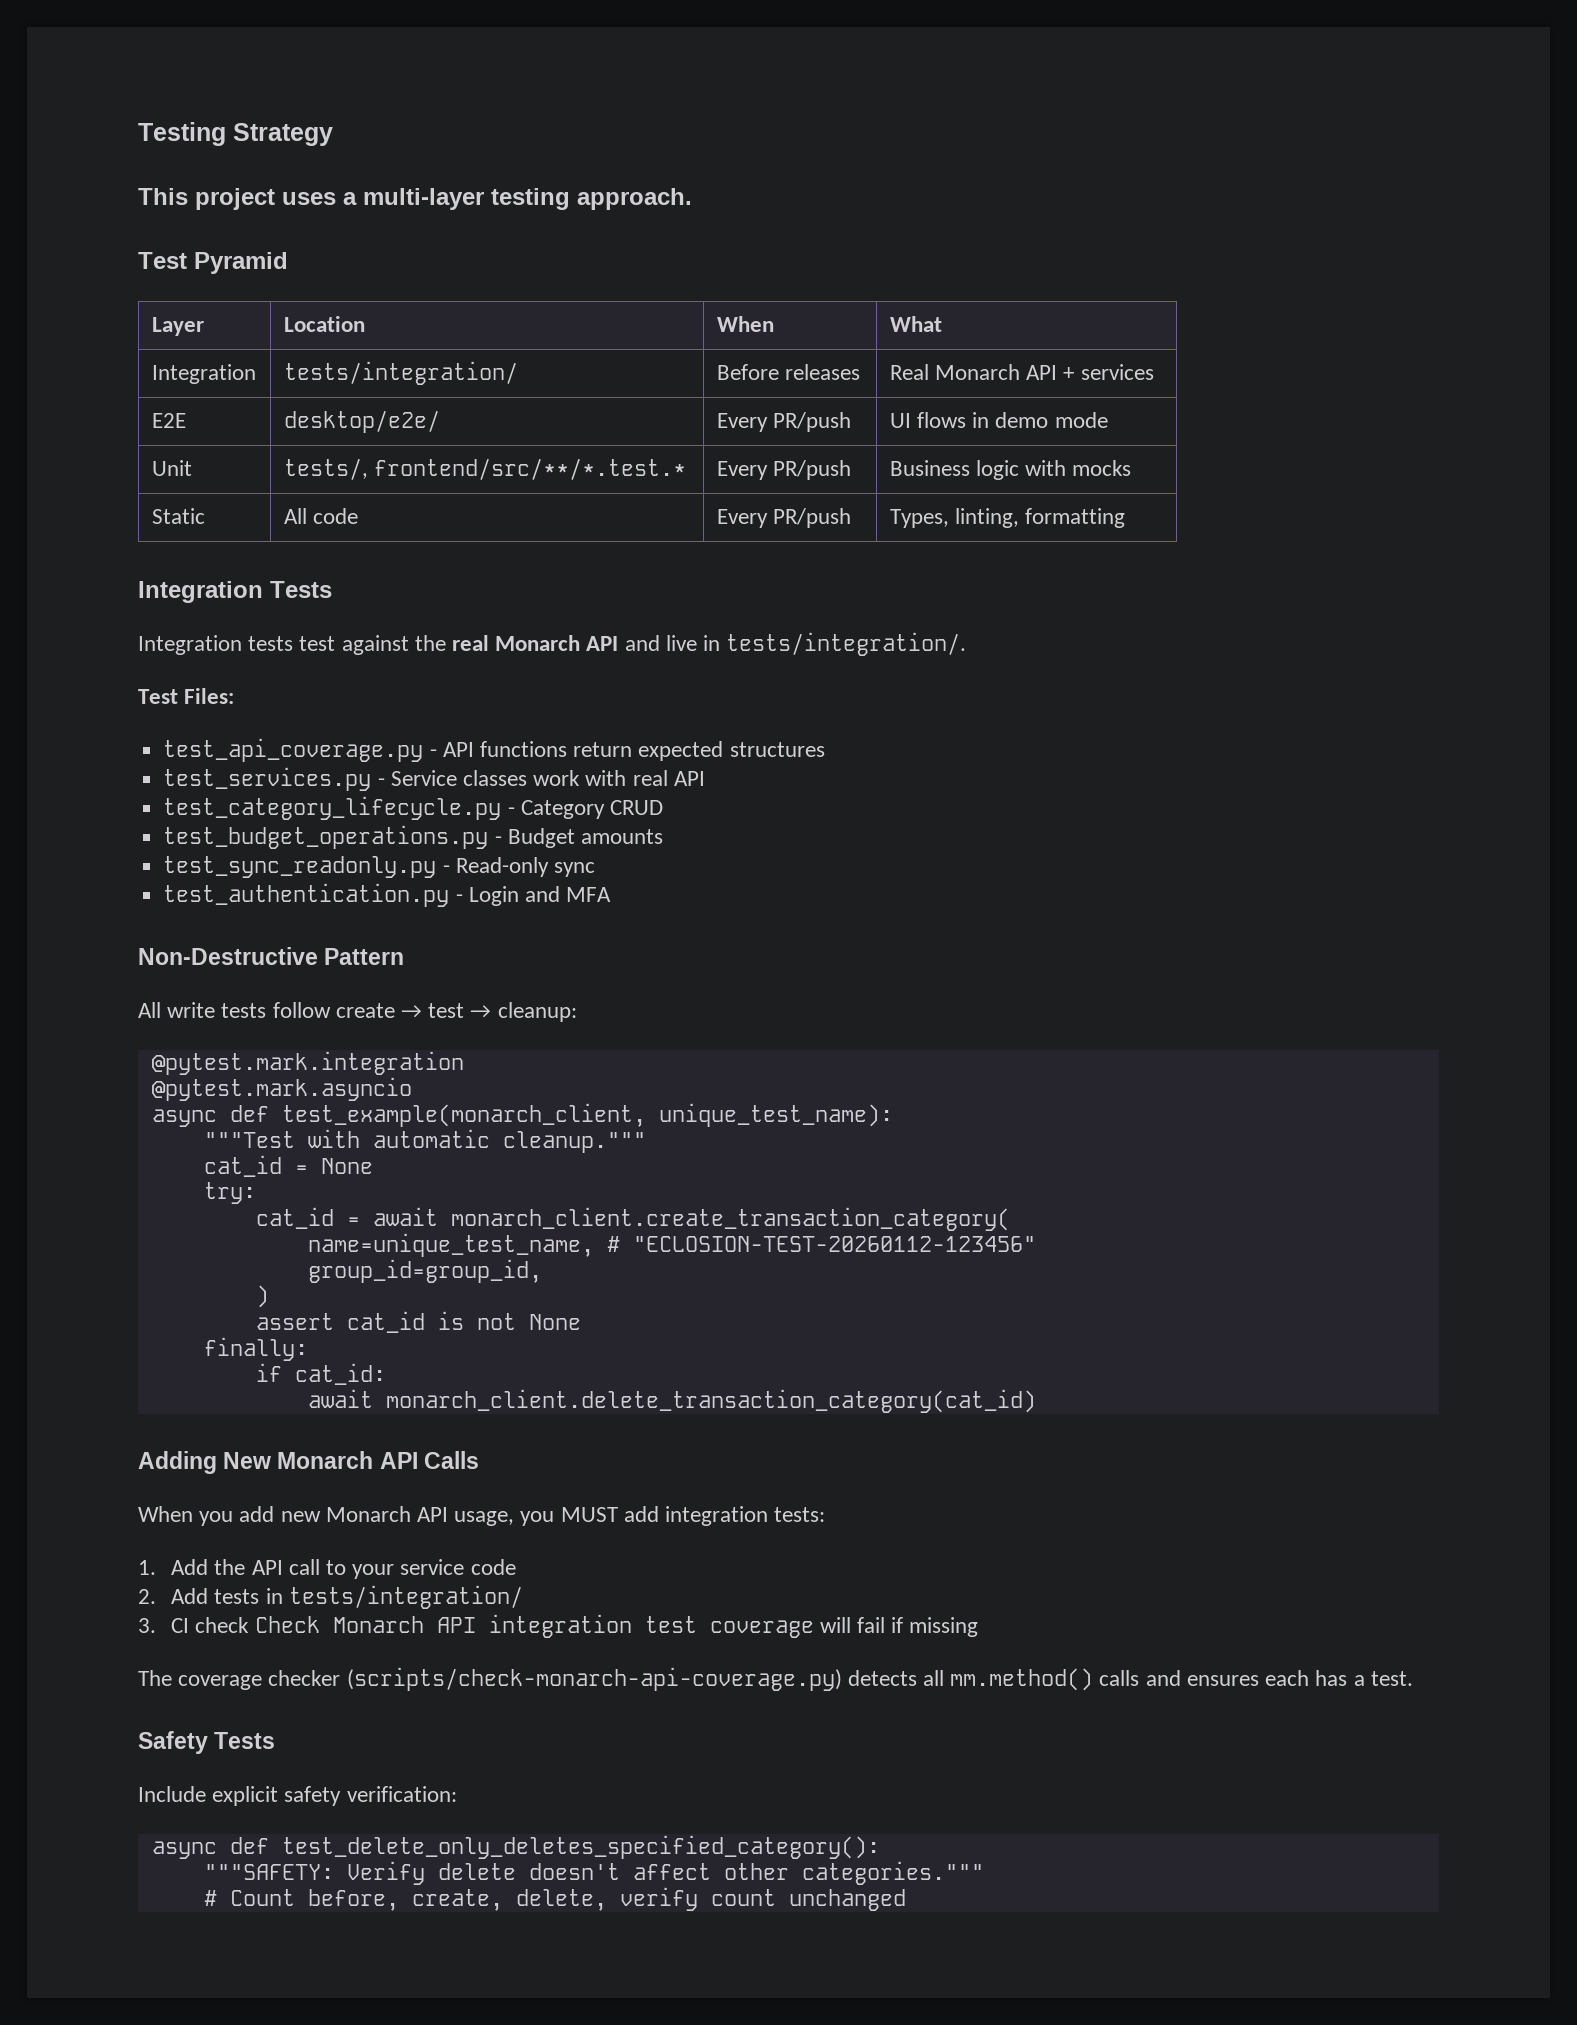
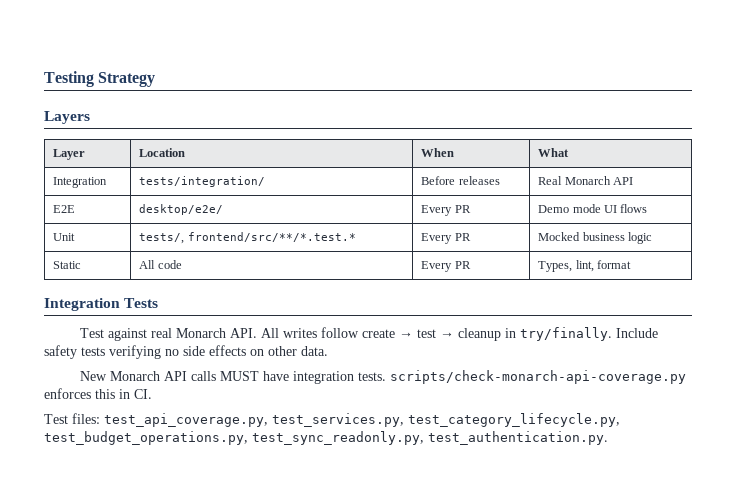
- This project uses a multi-layer testing approach.
- Test Pyramid
+ Layers
- Integration | tests/integration/ | Before releases | Real Monarch API + services
+ Integration | tests/integration/ | Before releases | Real Monarch API
- E2E | desktop/e2e/ | Every PR/push | UI flows in demo mode
+ E2E | desktop/e2e/ | Every PR | Demo mode UI flows
- Unit | tests/, frontend/src/**/*.test.* | Every PR/push | Business logic with mocks
+ Unit | tests/, frontend/src/**/*.test.* | Every PR | Mocked business logic
- Static | All code | Every PR/push | Types, linting, formatting
+ Static | All code | Every PR | Types, lint, format
- Integration tests test against the real Monarch API and live in tests/integration/.
- Test Files:
- test_api_coverage.py - API functions return expected structures
- test_services.py - Service classes work with real API
- test_category_lifecycle.py - Category CRUD
- test_budget_operations.py - Budget amounts
- test_sync_readonly.py - Read-only sync
- test_authentication.py - Login and MFA
- Non-Destructive Pattern
- All write tests follow create → test → cleanup:
- @pytest.mark.integration
- @pytest.mark.asyncio
- async def test_example(monarch_client, unique_test_name):
- """Test with automatic cleanup."""
- cat_id = None
- try:
- cat_id = await monarch_client.create_transaction_category(
- name=unique_test_name, # "ECLOSION-TEST-20260112-123456"
- group_id=group_id,
- )
- assert cat_id is not None
- finally:
- if cat_id:
- await monarch_client.delete_transaction_category(cat_id)
- Adding New Monarch API Calls
- When you add new Monarch API usage, you MUST add integration tests:
- 1. Add the API call to your service code
- 2. Add tests in tests/integration/
- 3. CI check Check Monarch API integration test coverage will fail if missing
- The coverage checker (scripts/check-monarch-api-coverage.py) detects all mm.method() calls and ensures each has a test.
- Safety Tests
- Include explicit safety verification:
- async def test_delete_only_deletes_specified_category():
- """SAFETY: Verify delete doesn't affect other categories."""
- # Count before, create, delete, verify count unchanged
+ Test against real Monarch API. All writes follow create → test → cleanup in try/finally. Include safety tests verifying no side effects on other data.
+ New Monarch API calls MUST have integration tests. scripts/check-monarch-api-coverage.py enforces this in CI.
+ Test files: test_api_coverage.py, test_services.py, test_category_lifecycle.py, test_budget_operations.py, test_sync_readonly.py, test_authentication.py.

